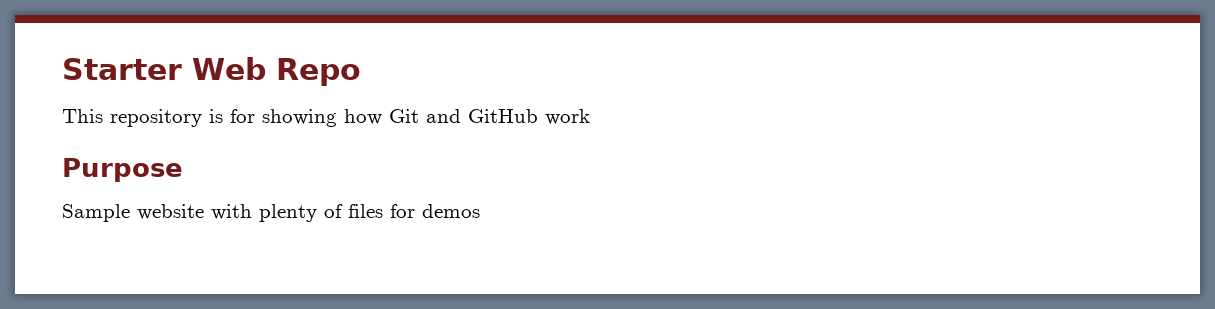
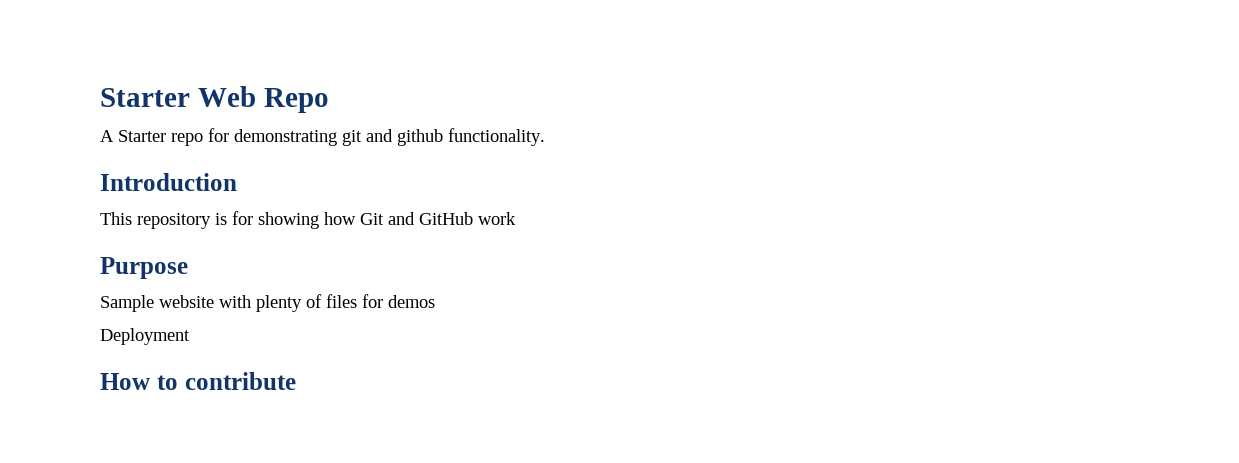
+ A Starter repo for demonstrating git and github functionality.
+ Introduction
+ Deployment
+ How to contribute

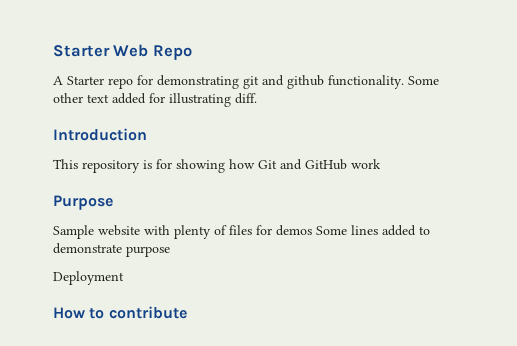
+ Some other text added for illustrating diff.
- Sample website with plenty of files for demos
+ Sample website with plenty of files for demos Some lines added to demonstrate purpose

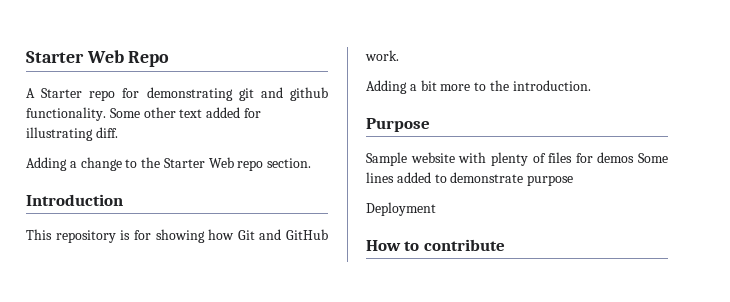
+ Adding a change to the Starter Web repo section.
- This repository is for showing how Git and GitHub work
+ This repository is for showing how Git and GitHub work.
+ Adding a bit more to the introduction.

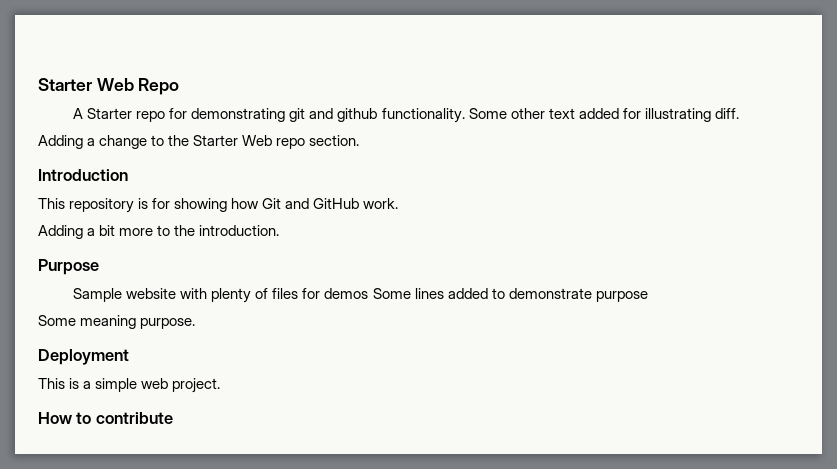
+ Some meaning purpose.
  Deployment
+ This is a simple web project.

